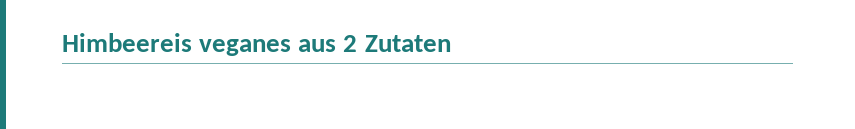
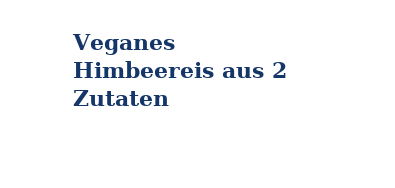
- Himbeereis veganes aus 2 Zutaten
+ Veganes Himbeereis aus 2 Zutaten

